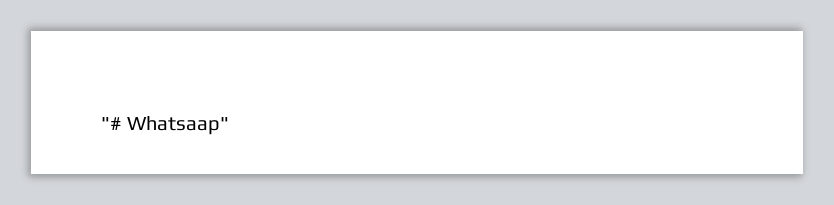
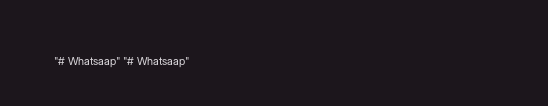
- "# Whatsaap"
+ "# Whatsaap" "# Whatsaap"

